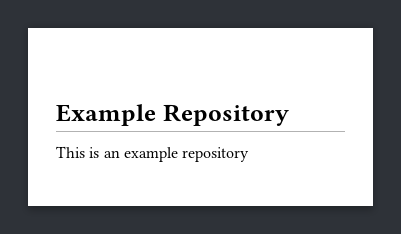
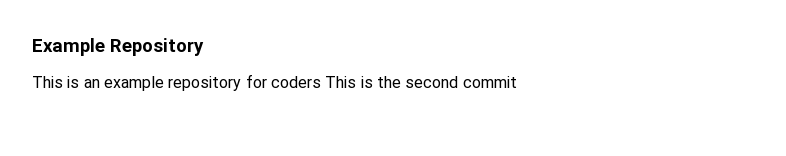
- This is an example repository
+ This is an example repository for coders This is the second commit

